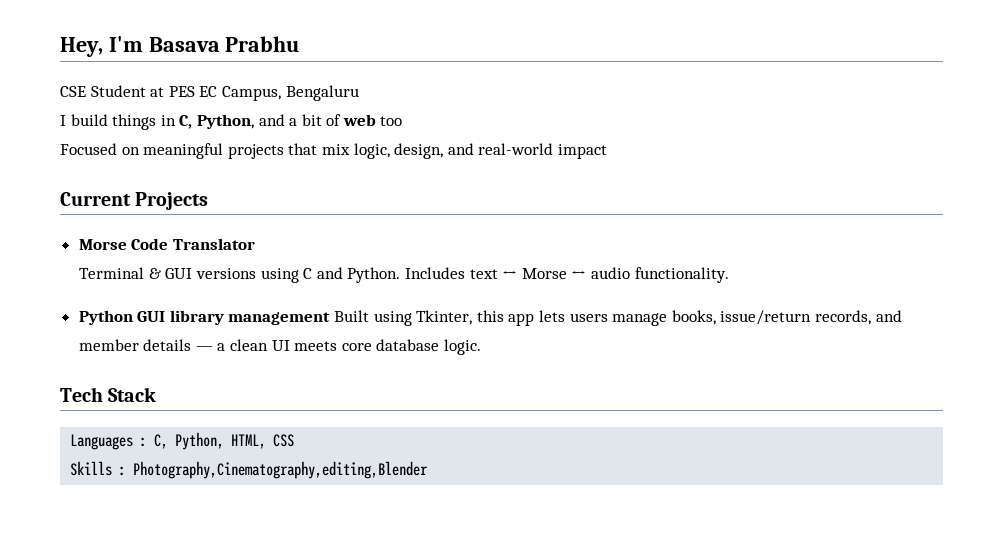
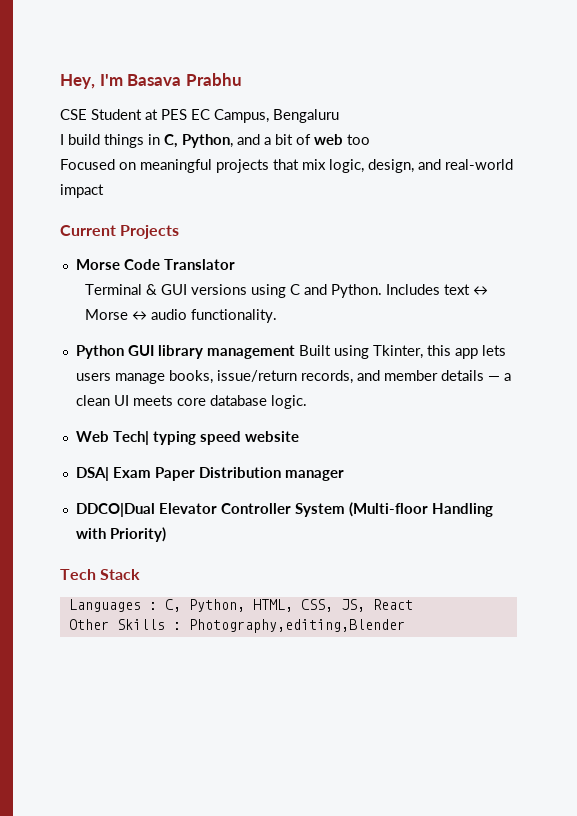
+ Web Tech| typing speed website
+ DSA| Exam Paper Distribution manager
+ DDCO|Dual Elevator Controller System (Multi-floor Handling with Priority)
- Languages : C, Python, HTML, CSS
- Skills : Photography,Cinematography,editing,Blender
+ Languages : C, Python, HTML, CSS, JS, React
+ Other Skills : Photography,editing,Blender

